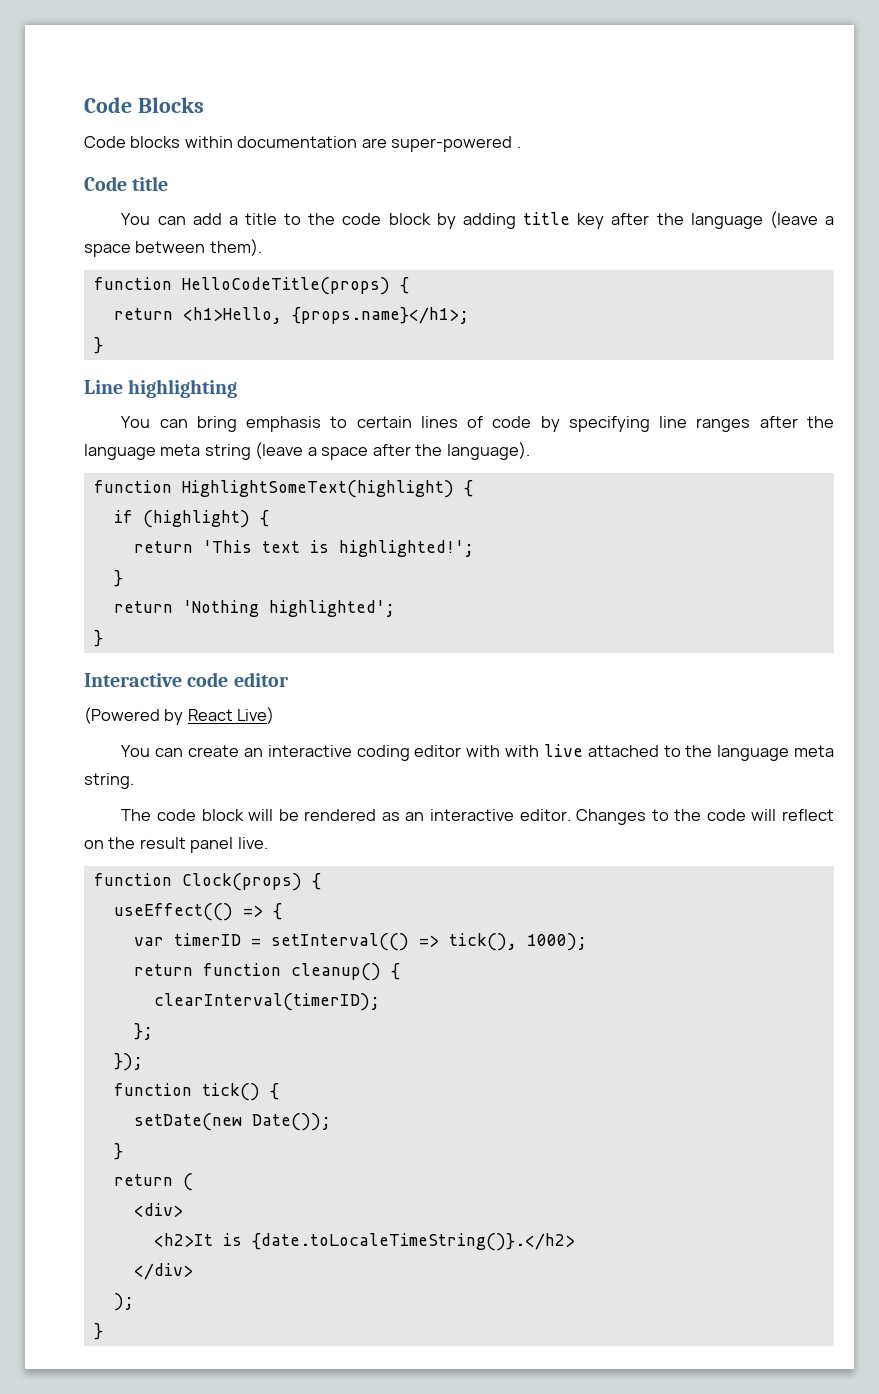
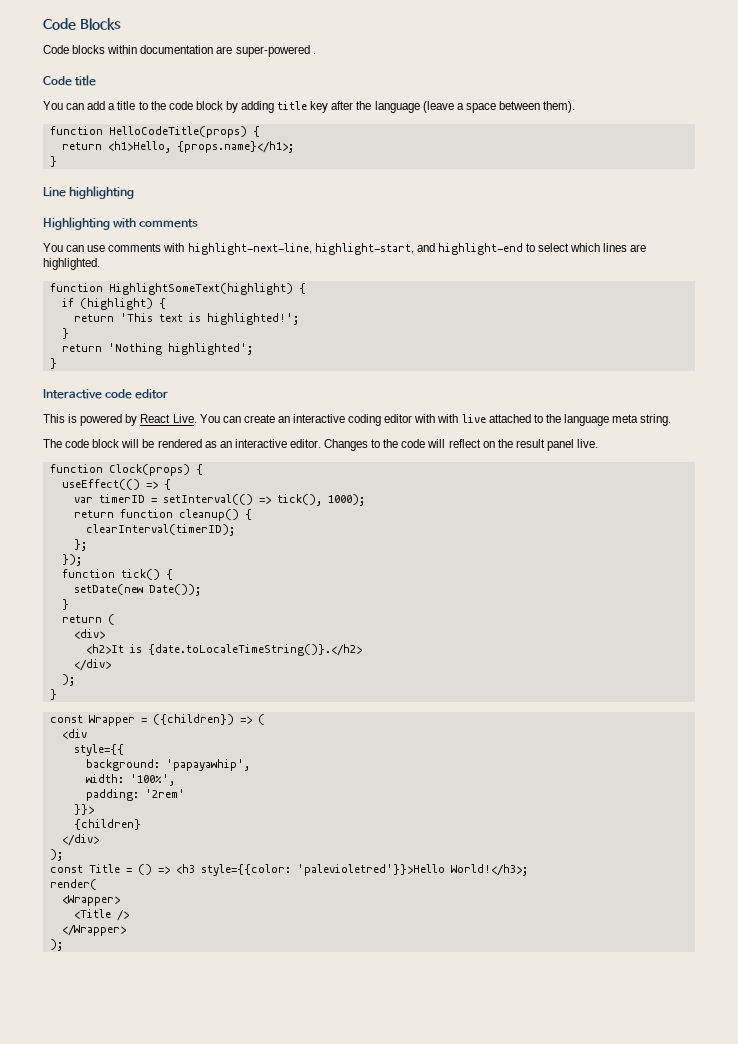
- You can bring emphasis to certain lines of code by specifying line ranges after the language meta string (leave a space after the language).
+ Highlighting with comments
+ You can use comments with highlight-next-line, highlight-start, and highlight-end to select which lines are highlighted.
- (Powered by React Live)
- You can create an interactive coding editor with with live attached to the language meta string.
+ This is powered by React Live. You can create an interactive coding editor with with live attached to the language meta string.
+ const Wrapper = ({children}) => (
+ <div
+ style={{
+ background: 'papayawhip',
+ width: '100%',
+ padding: '2rem'
+ }}>
+ {children}
+ </div>
+ );
+ const Title = () => <h3 style={{color: 'palevioletred'}}>Hello World!</h3>;
+ render(
+ <Wrapper>
+ <Title />
+ </Wrapper>
+ );

